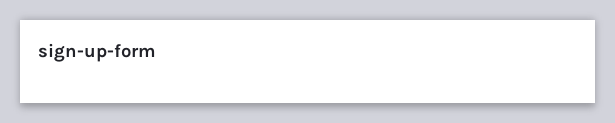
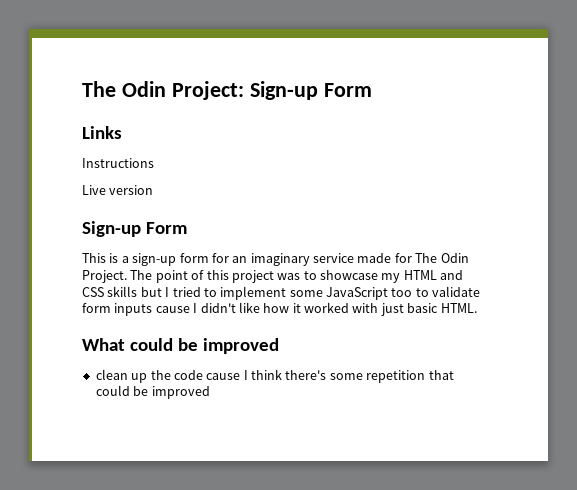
- sign-up-form
+ The Odin Project: Sign-up Form
+ Links
+ Instructions
+ Live version
+ Sign-up Form
+ This is a sign-up form for an imaginary service made for The Odin Project. The point of this project was to showcase my HTML and CSS skills but I tried to implement some JavaScript too to validate form inputs cause I didn't like how it worked with just basic HTML.
+ What could be improved
+ clean up the code cause I think there's some repetition that could be improved

